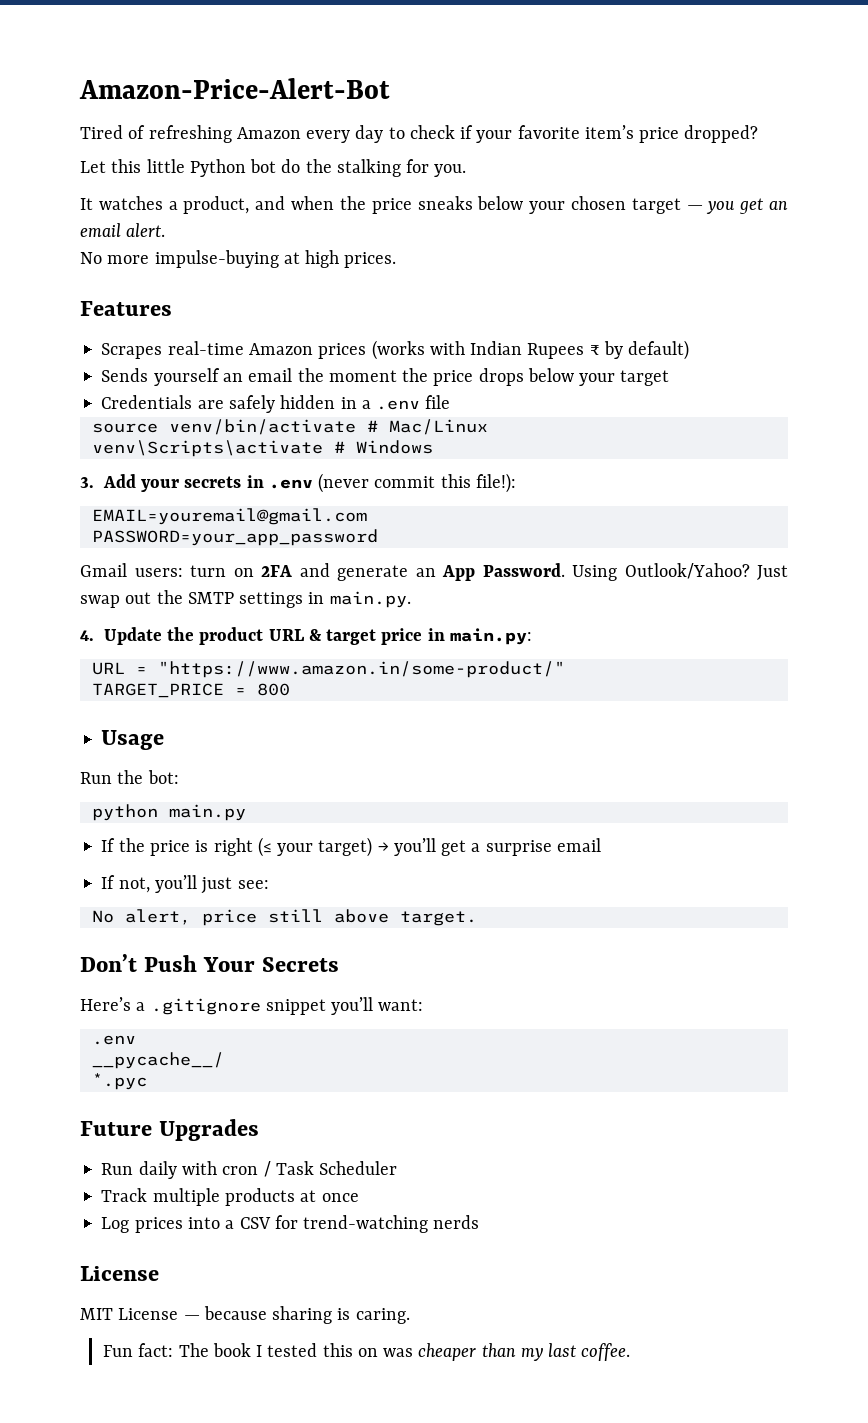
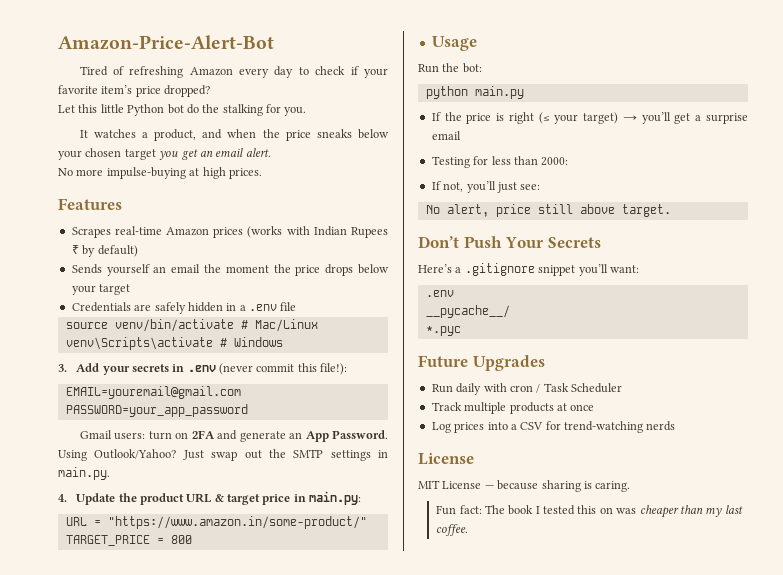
- It watches a product, and when the price sneaks below your chosen target — you get an email alert.
+ It watches a product, and when the price sneaks below your chosen target you get an email alert.
+ Testing for less than 2000:

